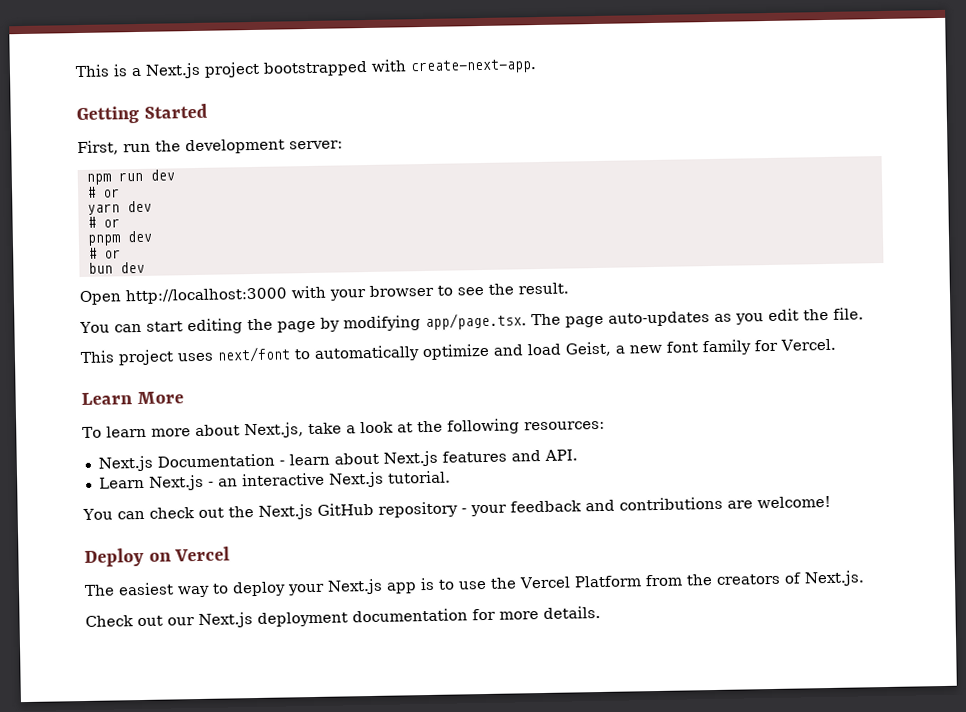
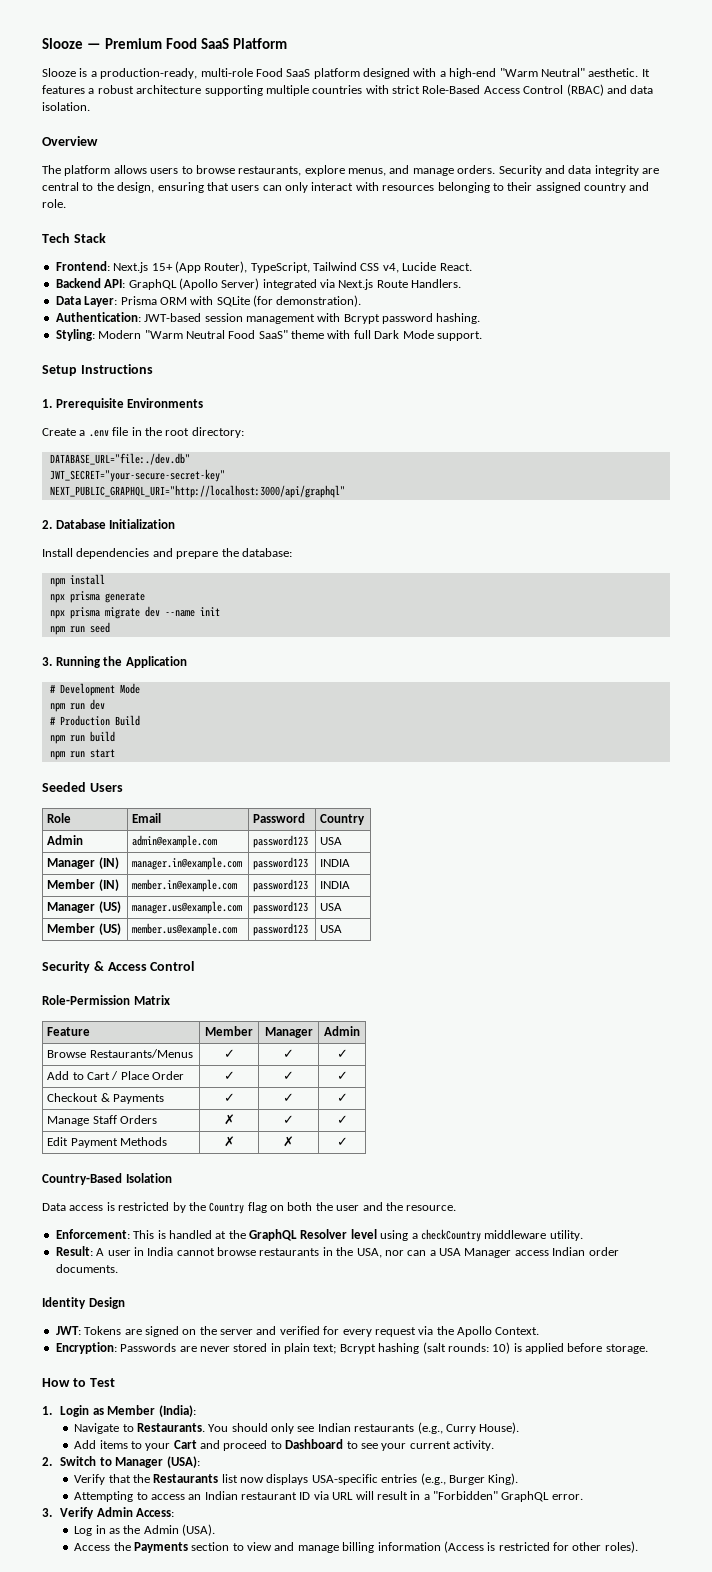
- This is a Next.js project bootstrapped with create-next-app.
- Getting Started
- First, run the development server:
+ Slooze — Premium Food SaaS Platform
+ Slooze is a production-ready, multi-role Food SaaS platform designed with a high-end "Warm Neutral" aesthetic. It features a robust architecture supporting multiple countries with strict Role-Based Access Control (RBAC) and data isolation.
+ Overview
+ The platform allows users to browse restaurants, explore menus, and manage orders. Security and data integrity are central to the design, ensuring that users can only interact with resources belonging to their assigned country and role.
+ Tech Stack
+ Frontend: Next.js 15+ (App Router), TypeScript, Tailwind CSS v4, Lucide React.
+ Backend API: GraphQL (Apollo Server) integrated via Next.js Route Handlers.
+ Data Layer: Prisma ORM with SQLite (for demonstration).
+ Authentication: JWT-based session management with Bcrypt password hashing.
+ Styling: Modern "Warm Neutral Food SaaS" theme with full Dark Mode support.
+ Setup Instructions
+ 1. Prerequisite Environments
+ Create a .env file in the root directory:
+ DATABASE_URL="file:./dev.db"
+ JWT_SECRET="your-secure-secret-key"
+ NEXT_PUBLIC_GRAPHQL_URI="http://localhost:3000/api/graphql"
+ 2. Database Initialization
+ Install dependencies and prepare the database:
+ npm install
+ npx prisma generate
+ npx prisma migrate dev --name init
+ npm run seed
+ 3. Running the Application
+ # Development Mode
  npm run dev
- # or
- yarn dev
- # or
- pnpm dev
- # or
- bun dev
- Open http://localhost:3000 with your browser to see the result.
- You can start editing the page by modifying app/page.tsx. The page auto-updates as you edit the file.
- This project uses next/font to automatically optimize and load Geist, a new font family for Vercel.
- Learn More
- To learn more about Next.js, take a look at the following resources:
- Next.js Documentation - learn about Next.js features and API.
- Learn Next.js - an interactive Next.js tutorial.
- You can check out the Next.js GitHub repository - your feedback and contributions are welcome!
- Deploy on Vercel
- The easiest way to deploy your Next.js app is to use the Vercel Platform from the creators of Next.js.
- Check out our Next.js deployment documentation for more details.
+ # Production Build
+ npm run build
+ npm run start
+ Seeded Users
+ Role | Email | Password | Country
+ Admin | admin@example.com | password123 | USA
+ Manager (IN) | manager.in@example.com | password123 | INDIA
+ Member (IN) | member.in@example.com | password123 | INDIA
+ Manager (US) | manager.us@example.com | password123 | USA
+ Member (US) | member.us@example.com | password123 | USA
+ Security & Access Control
+ Role-Permission Matrix
+ Feature | Member | Manager | Admin
+ Browse Restaurants/Menus | ✓ | ✓ | ✓
+ Add to Cart / Place Order | ✓ | ✓ | ✓
+ Checkout & Payments | ✓ | ✓ | ✓
+ Manage Staff Orders | ✗ | ✓ | ✓
+ Edit Payment Methods | ✗ | ✗ | ✓
+ Country-Based Isolation
+ Data access is restricted by the Country flag on both the user and the resource.
+ Enforcement: This is handled at the GraphQL Resolver level using a checkCountry middleware utility.
+ Result: A user in India cannot browse restaurants in the USA, nor can a USA Manager access Indian order documents.
+ Identity Design
+ JWT: Tokens are signed on the server and verified for every request via the Apollo Context.
+ Encryption: Passwords are never stored in plain text; Bcrypt hashing (salt rounds: 10) is applied before storage.
+ How to Test
+ 1. Login as Member (India):
+ Navigate to Restaurants. You should only see Indian restaurants (e.g., Curry House).
+ Add items to your Cart and proceed to Dashboard to see your current activity.
+ 2. Switch to Manager (USA):
+ Verify that the Restaurants list now displays USA-specific entries (e.g., Burger King).
+ Attempting to access an Indian restaurant ID via URL will result in a "Forbidden" GraphQL error.
+ 3. Verify Admin Access:
+ Log in as the Admin (USA).
+ Access the Payments section to view and manage billing information (Access is restricted for other roles).

